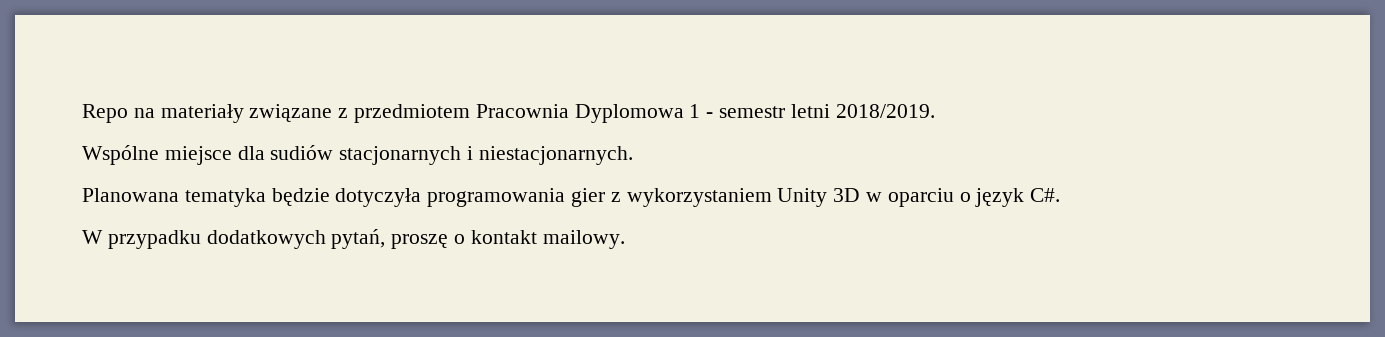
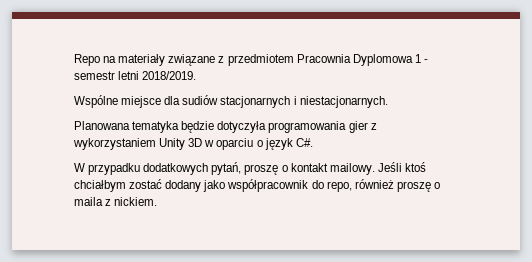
+ Jeśli ktoś chciałbym zostać dodany jako współpracownik do repo, również proszę o maila z nickiem.

